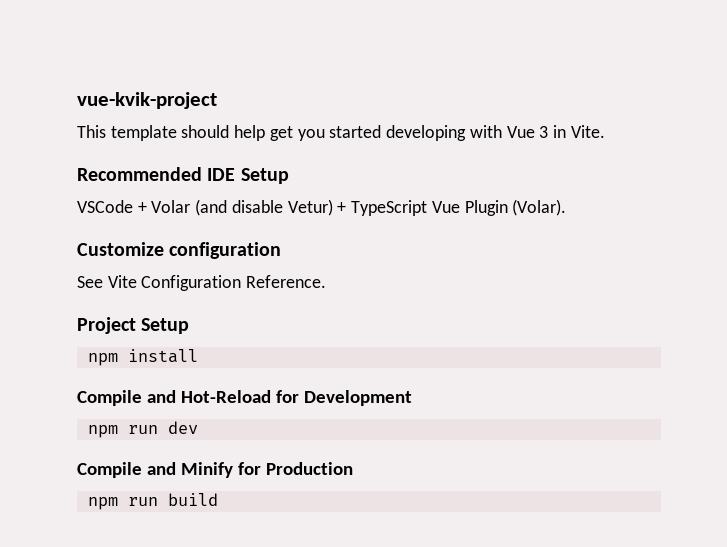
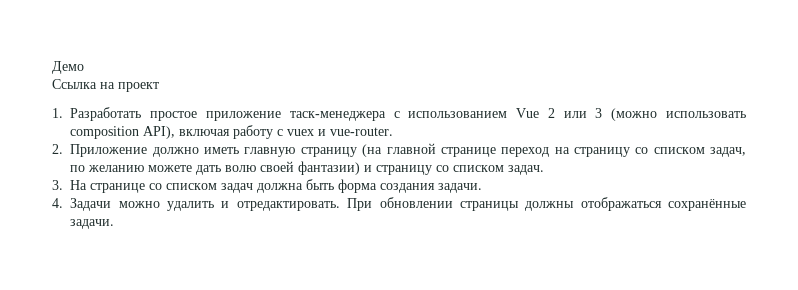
- vue-kvik-project
- This template should help get you started developing with Vue 3 in Vite.
- Recommended IDE Setup
- VSCode + Volar (and disable Vetur) + TypeScript Vue Plugin (Volar).
- Customize configuration
- See Vite Configuration Reference.
- Project Setup
- npm install
- Compile and Hot-Reload for Development
- npm run dev
- Compile and Minify for Production
- npm run build
+ Демо
+ Ссылка на проект
+ 1. Разработать простое приложение таск-менеджера с использованием Vue 2 или 3 (можно использовать composition API), включая работу с vuex и vue-router.
+ 2. Приложение должно иметь главную страницу (на главной странице переход на страницу со списком задач, по желанию можете дать волю своей фантазии) и страницу со списком задач.
+ 3. На странице со списком задач должна быть форма создания задачи.
+ 4. Задачи можно удалить и отредактировать. При обновлении страницы должны отображаться сохранённые задачи.

